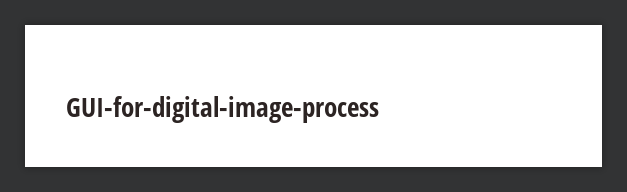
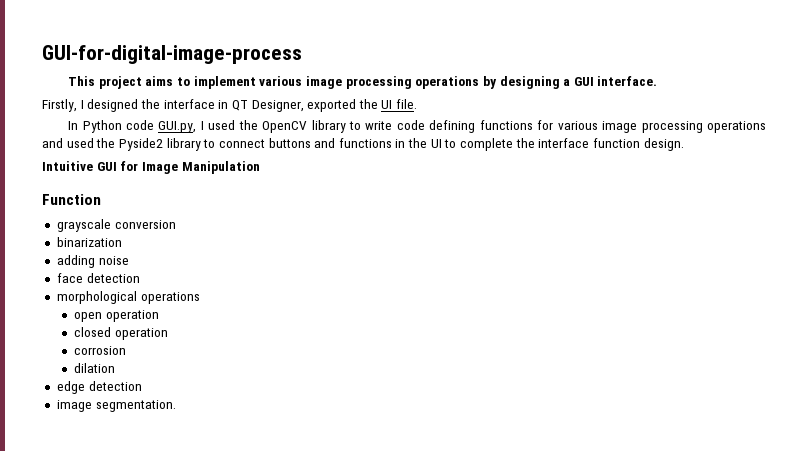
+ This project aims to implement various image processing operations by designing a GUI interface.
+ Firstly, I designed the interface in QT Designer, exported the UI file.
+ In Python code GUI.py, I used the OpenCV library to write code defining functions for various image processing operations and used the Pyside2 library to connect buttons and functions in the UI to complete the interface function design.
+ Intuitive GUI for Image Manipulation
+ Function
+ grayscale conversion
+ binarization
+ adding noise
+ face detection
+ morphological operations
+ open operation
+ closed operation
+ corrosion
+ dilation
+ edge detection
+ image segmentation.

